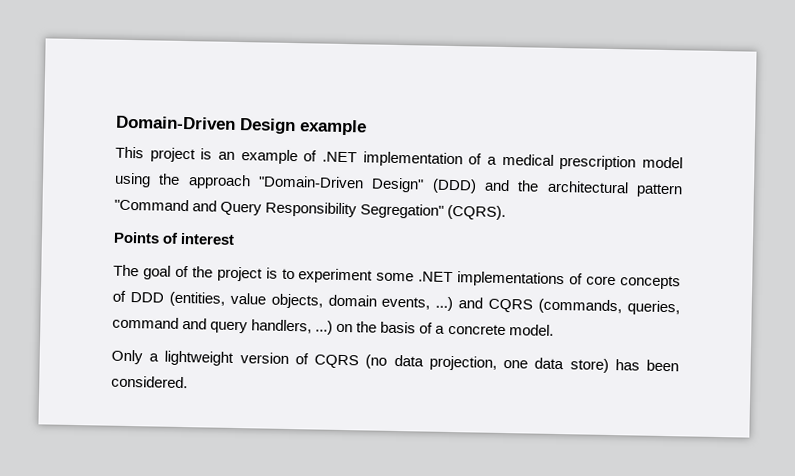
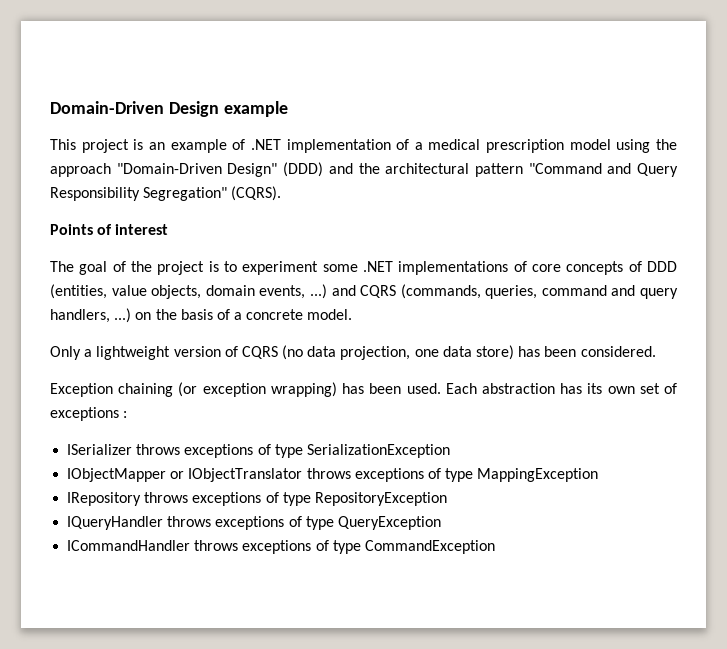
+ Exception chaining (or exception wrapping) has been used. Each abstraction has its own set of exceptions :
+ ISerializer throws exceptions of type SerializationException
+ IObjectMapper or IObjectTranslator throws exceptions of type MappingException
+ IRepository throws exceptions of type RepositoryException
+ IQueryHandler throws exceptions of type QueryException
+ ICommandHandler throws exceptions of type CommandException

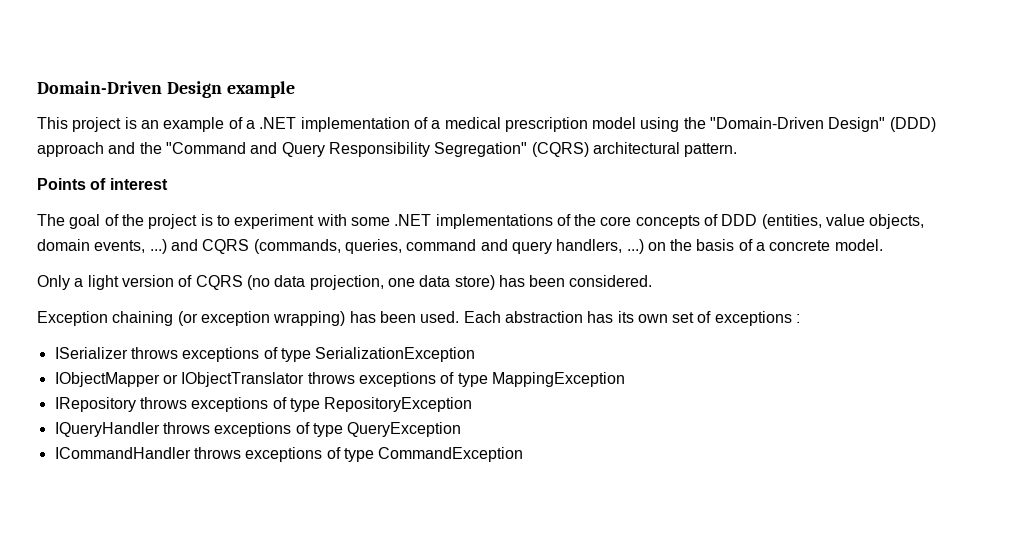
- This project is an example of .NET implementation of a medical prescription model using the approach "Domain-Driven Design" (DDD) and the architectural pattern "Command and Query Responsibility Segregation" (CQRS).
+ This project is an example of a .NET implementation of a medical prescription model using the "Domain-Driven Design" (DDD) approach and the "Command and Query Responsibility Segregation" (CQRS) architectural pattern.
- The goal of the project is to experiment some .NET implementations of core concepts of DDD (entities, value objects, domain events, ...) and CQRS (commands, queries, command and query handlers, ...) on the basis of a concrete model.
+ The goal of the project is to experiment with some .NET implementations of the core concepts of DDD (entities, value objects, domain events, ...) and CQRS (commands, queries, command and query handlers, ...) on the basis of a concrete model.
- Only a lightweight version of CQRS (no data projection, one data store) has been considered.
+ Only a light version of CQRS (no data projection, one data store) has been considered.

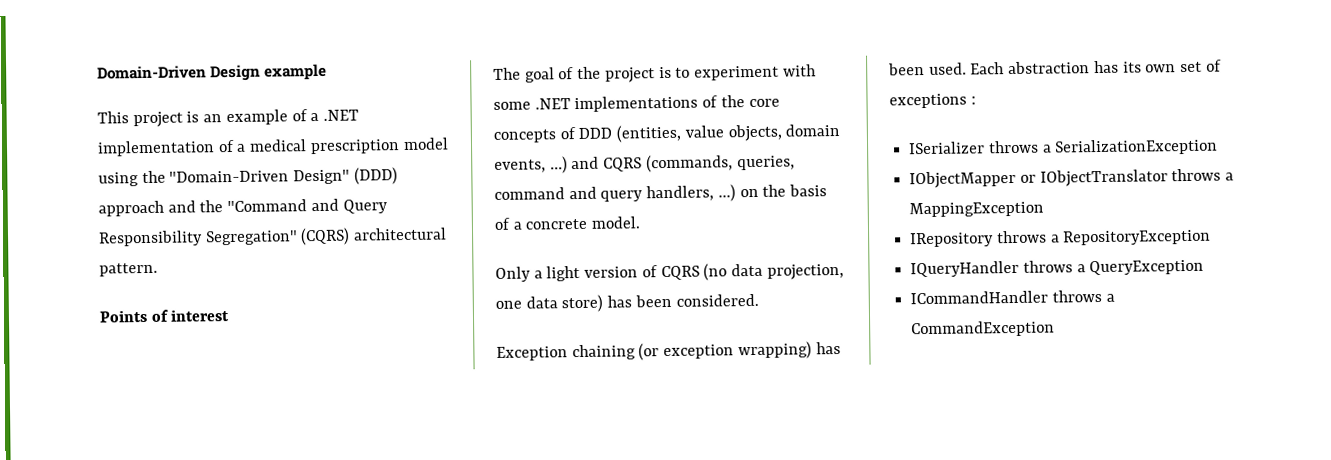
- ISerializer throws exceptions of type SerializationException
+ ISerializer throws a SerializationException
- IObjectMapper or IObjectTranslator throws exceptions of type MappingException
+ IObjectMapper or IObjectTranslator throws a MappingException
- IRepository throws exceptions of type RepositoryException
+ IRepository throws a RepositoryException
- IQueryHandler throws exceptions of type QueryException
+ IQueryHandler throws a QueryException
- ICommandHandler throws exceptions of type CommandException
+ ICommandHandler throws a CommandException

